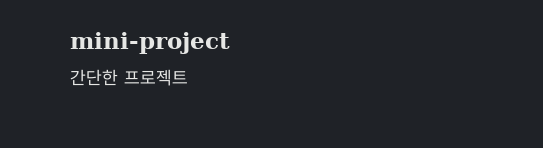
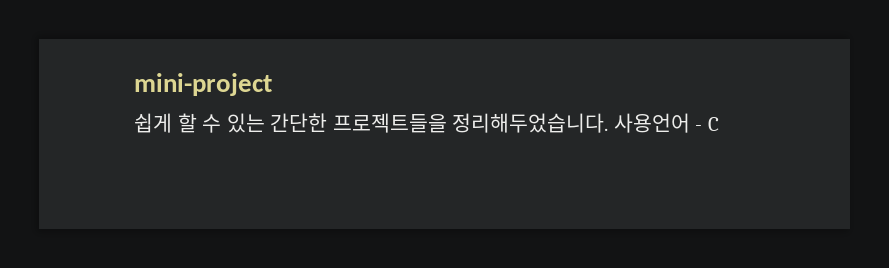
- 간단한 프로젝트
+ 쉽게 할 수 있는 간단한 프로젝트들을 정리해두었습니다. 사용언어 - C

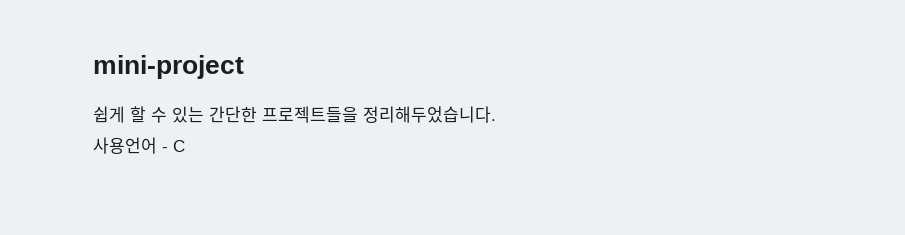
- 쉽게 할 수 있는 간단한 프로젝트들을 정리해두었습니다. 사용언어 - C
+ 쉽게 할 수 있는 간단한 프로젝트들을 정리해두었습니다.
+ 사용언어 - C

